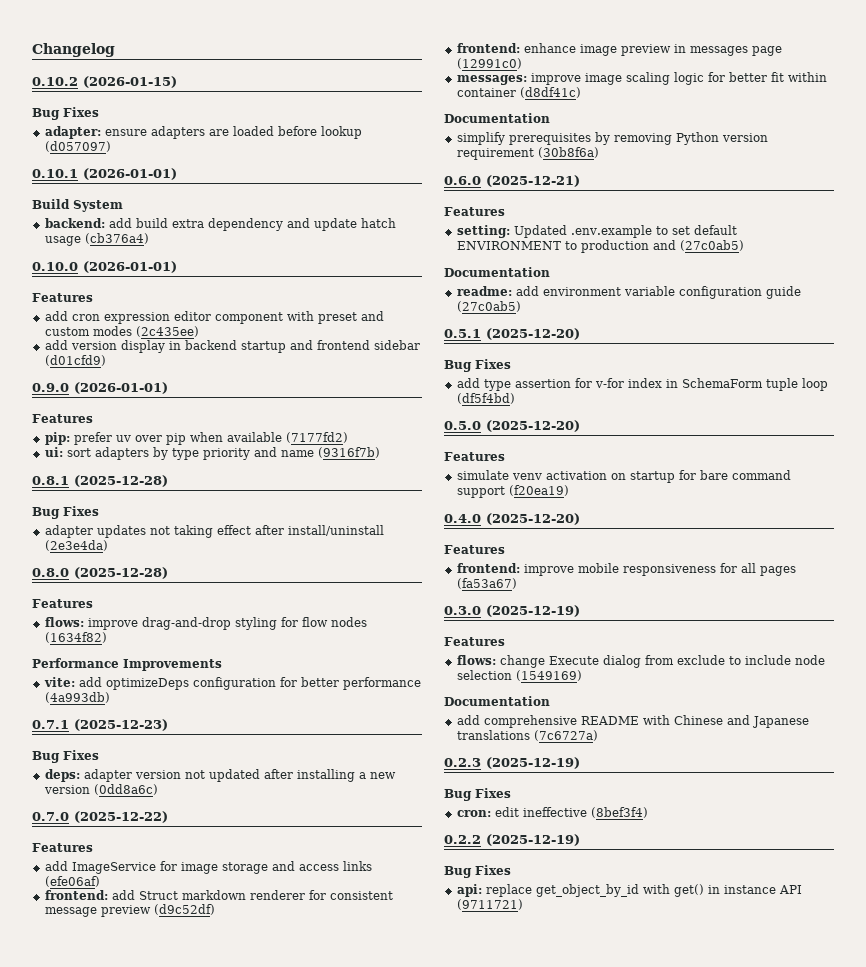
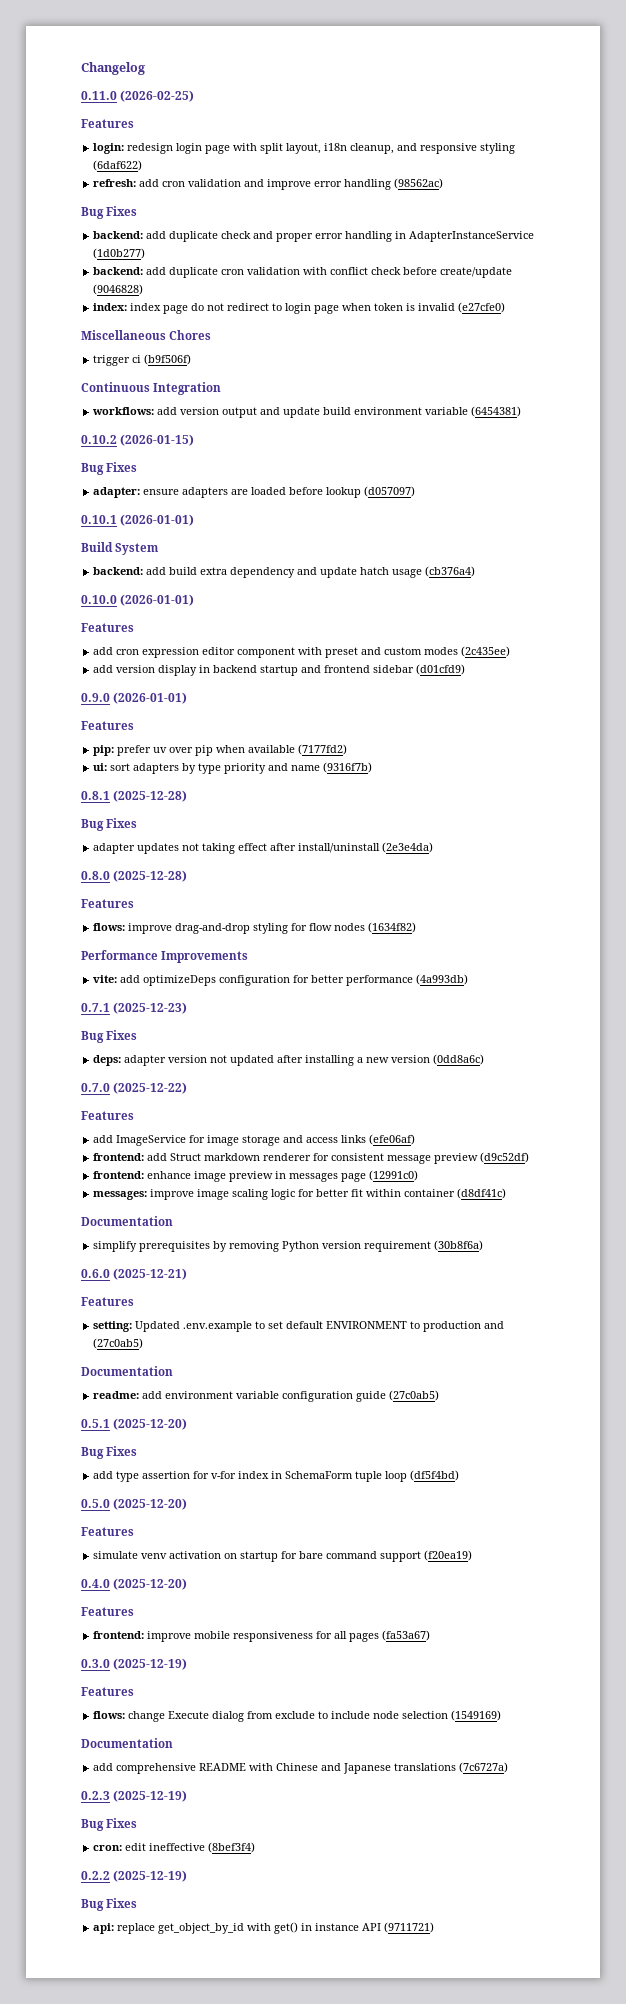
+ 0.11.0 (2026-02-25)
+ Features
+ login: redesign login page with split layout, i18n cleanup, and responsive styling (6daf622)
+ refresh: add cron validation and improve error handling (98562ac)
+ Bug Fixes
+ backend: add duplicate check and proper error handling in AdapterInstanceService (1d0b277)
+ backend: add duplicate cron validation with conflict check before create/update (9046828)
+ index: index page do not redirect to login page when token is invalid (e27cfe0)
+ Miscellaneous Chores
+ trigger ci (b9f506f)
+ Continuous Integration
+ workflows: add version output and update build environment variable (6454381)

